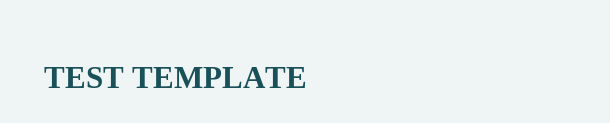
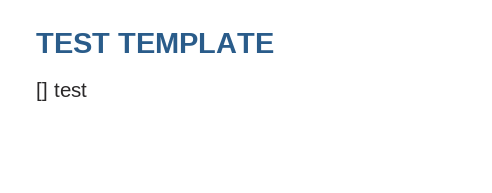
+ [] test

